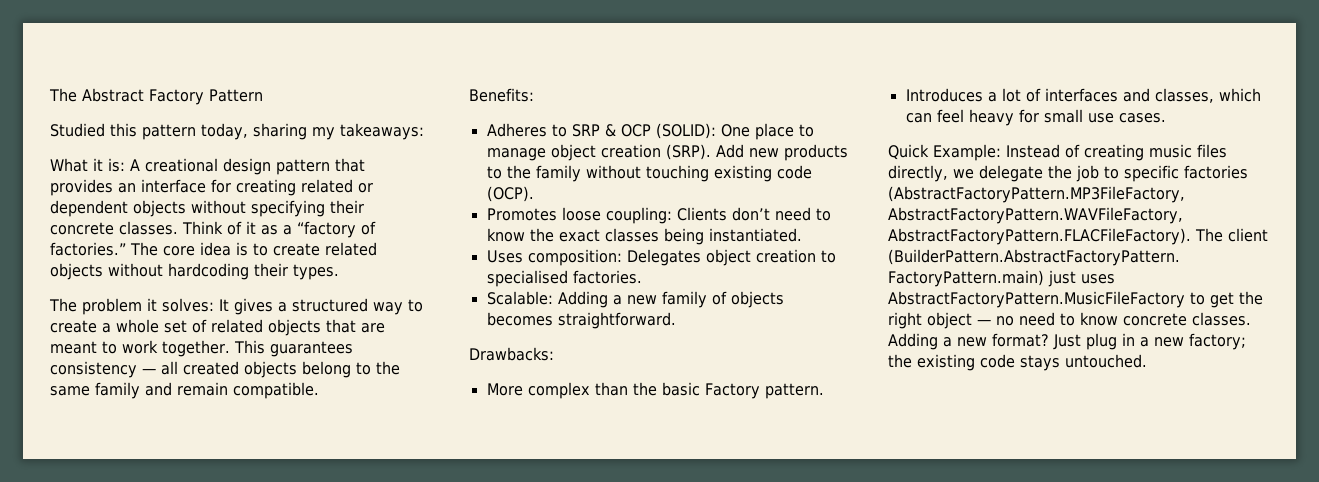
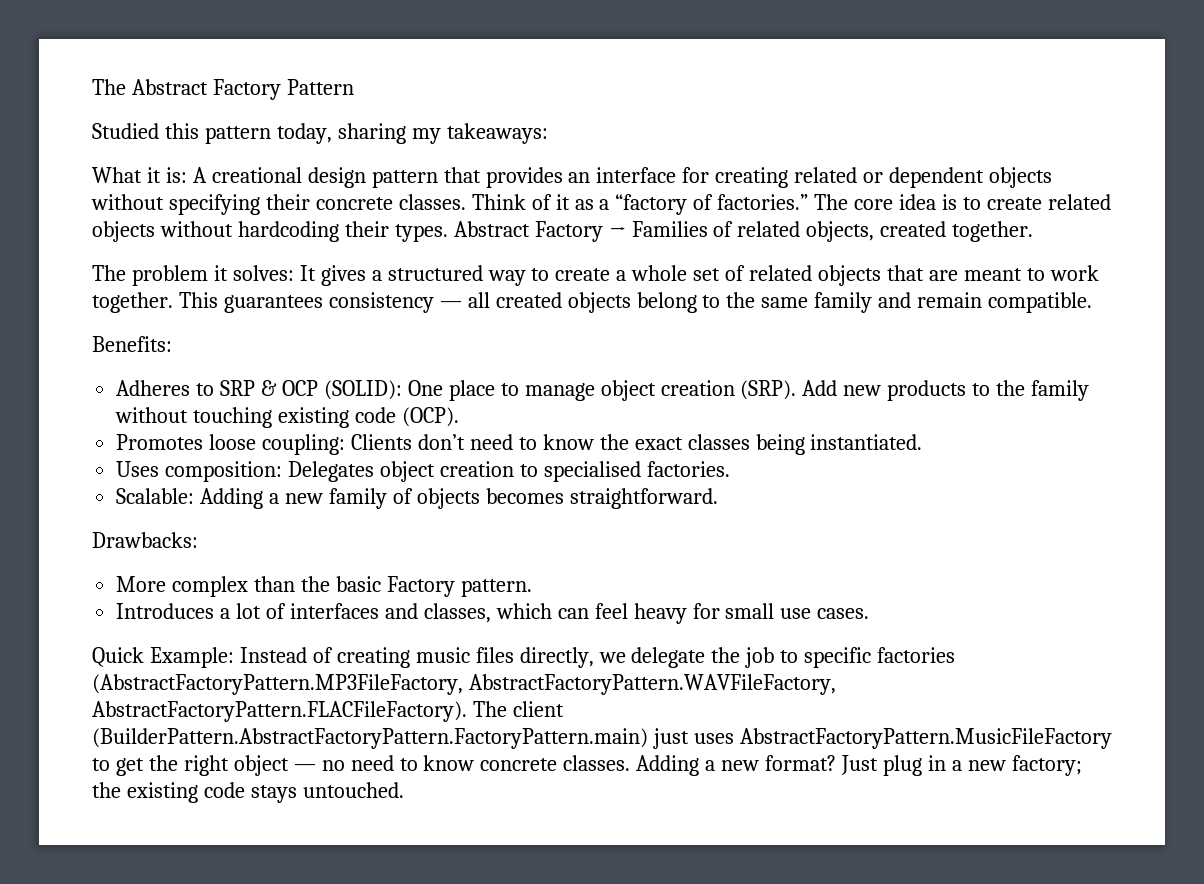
+ Abstract Factory → Families of related objects, created together.

